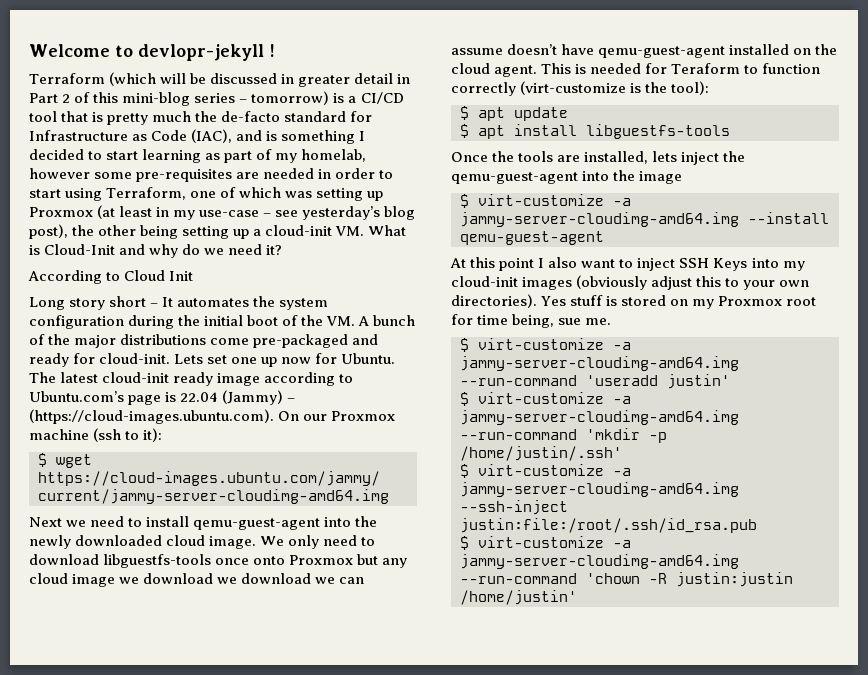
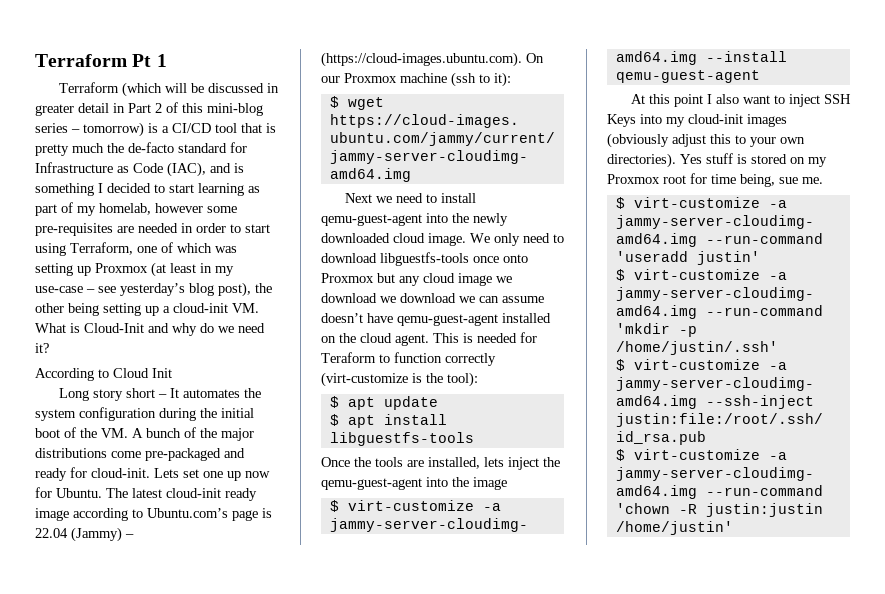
- Welcome to devlopr-jekyll !
+ Terraform Pt 1

